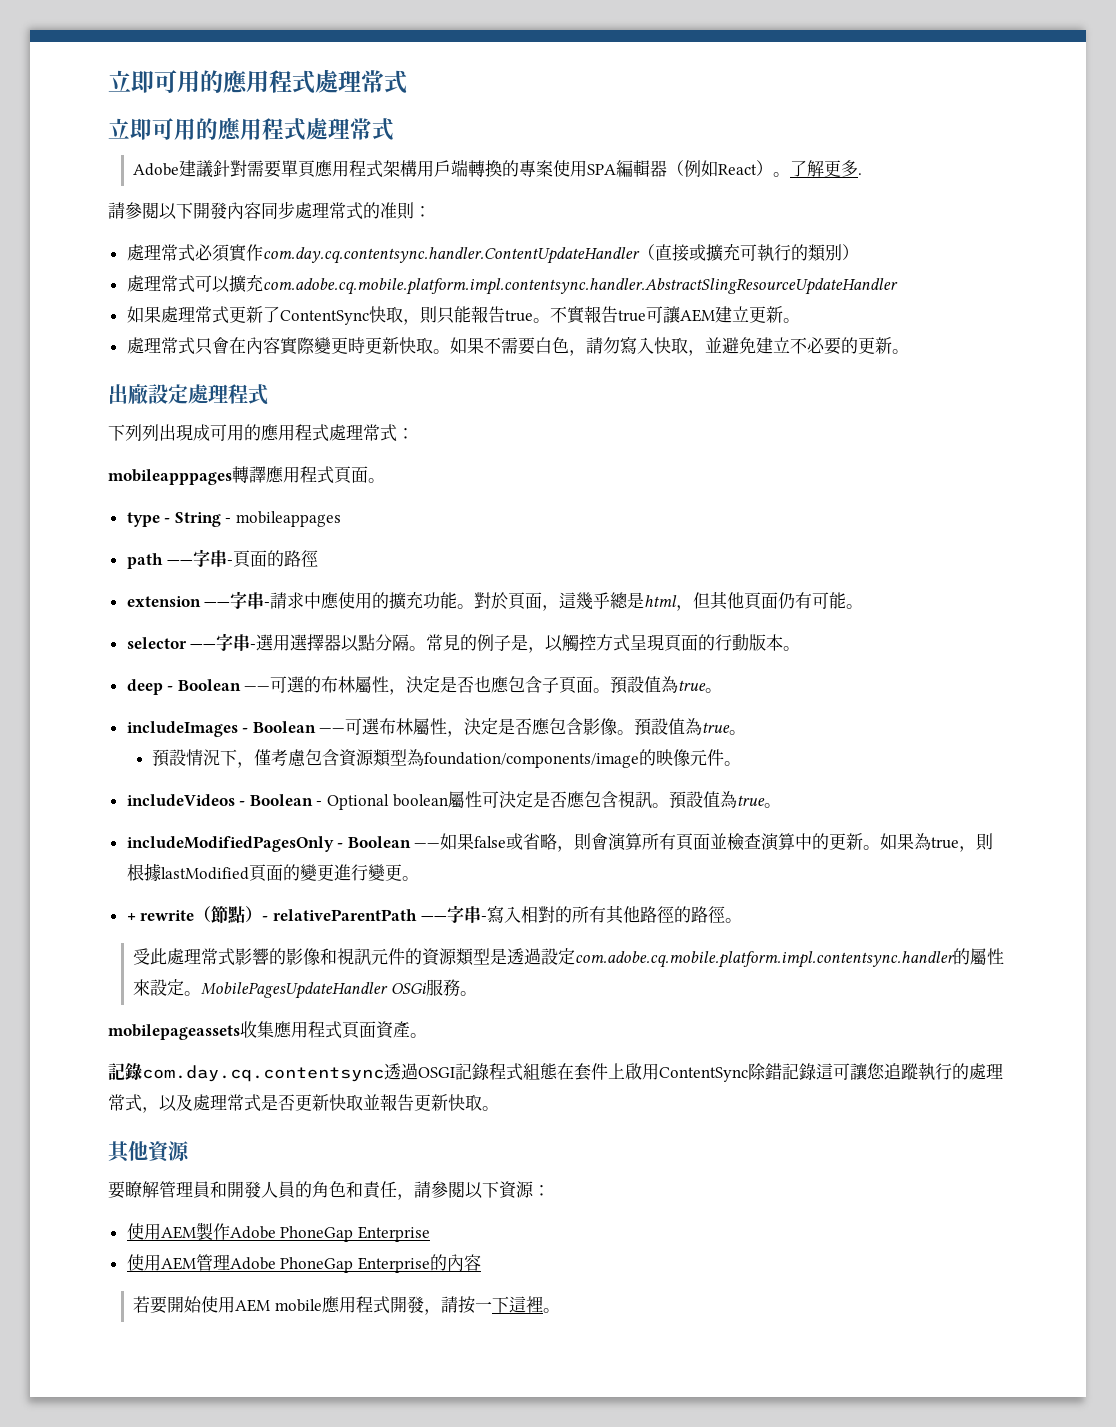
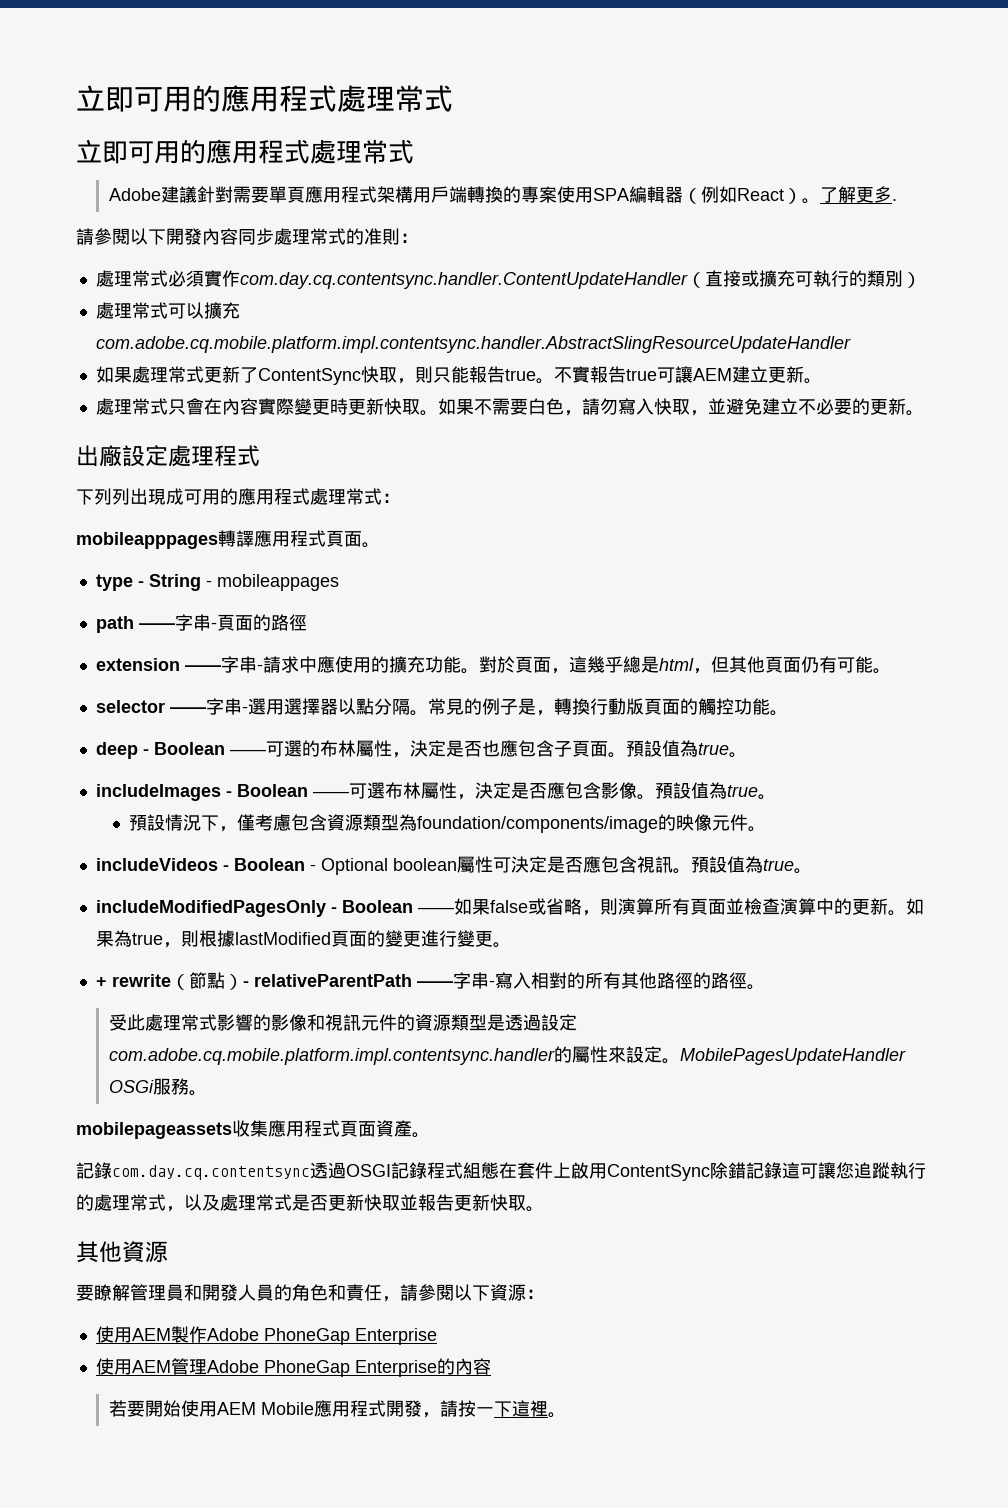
- 常見的例子是，以觸控方式呈現頁面的行動版本。
+ 常見的例子是，轉換行動版頁面的觸控功能。
- includeModifiedPagesOnly - Boolean ——如果false或省略，則會演算所有頁面並檢查演算中的更新。
+ includeModifiedPagesOnly - Boolean ——如果false或省略，則演算所有頁面並檢查演算中的更新。
- 若要開始使用AEM mobile應用程式開發，請按一下這裡。
+ 若要開始使用AEM Mobile應用程式開發，請按一下這裡。

